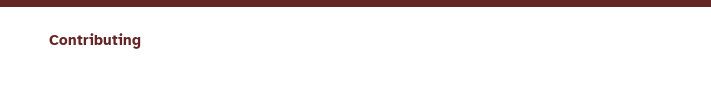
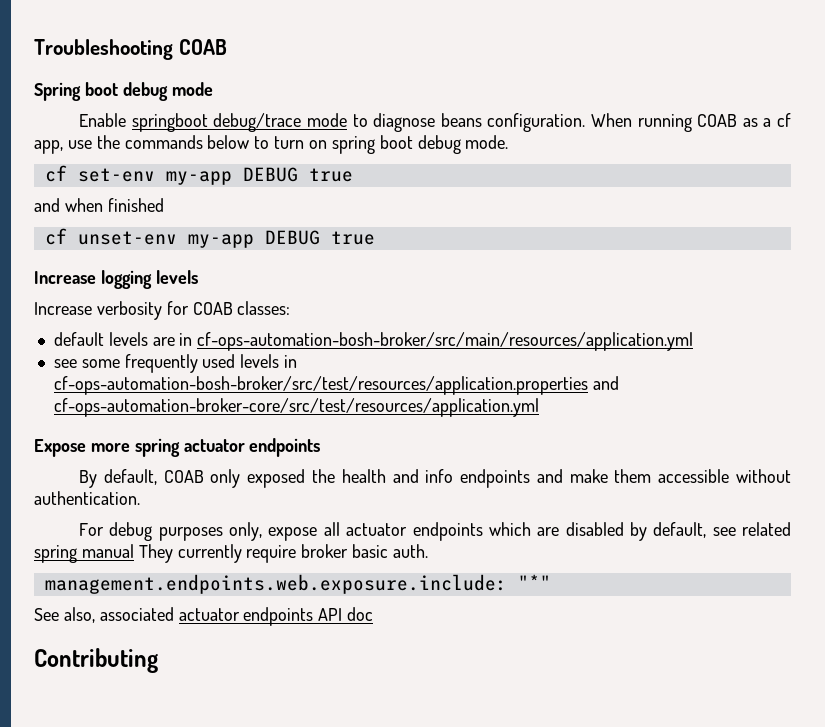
+ Troubleshooting COAB
+ Spring boot debug mode
+ Enable springboot debug/trace mode to diagnose beans configuration. When running COAB as a cf app, use the commands below to turn on spring boot debug mode.
+ cf set-env my-app DEBUG true
+ and when finished
+ cf unset-env my-app DEBUG true
+ Increase logging levels
+ Increase verbosity for COAB classes:
+ default levels are in cf-ops-automation-bosh-broker/src/main/resources/application.yml
+ see some frequently used levels in cf-ops-automation-bosh-broker/src/test/resources/application.properties and cf-ops-automation-broker-core/src/test/resources/application.yml
+ Expose more spring actuator endpoints
+ By default, COAB only exposed the health and info endpoints and make them accessible without authentication.
+ For debug purposes only, expose all actuator endpoints which are disabled by default, see related spring manual They currently require broker basic auth.
+ management.endpoints.web.exposure.include: "*"
+ See also, associated actuator endpoints API doc

